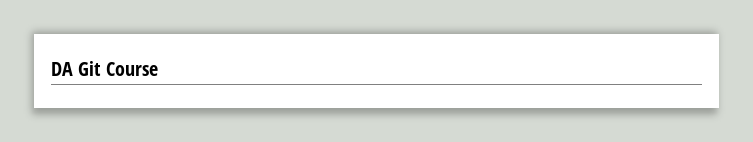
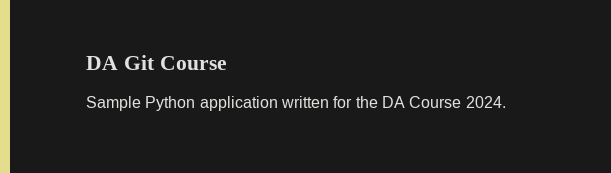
+ Sample Python application written for the DA Course 2024.

